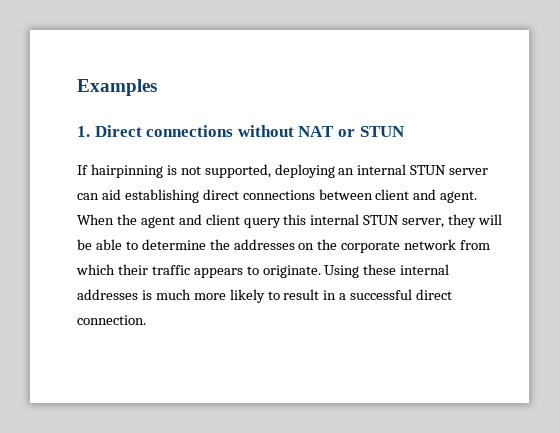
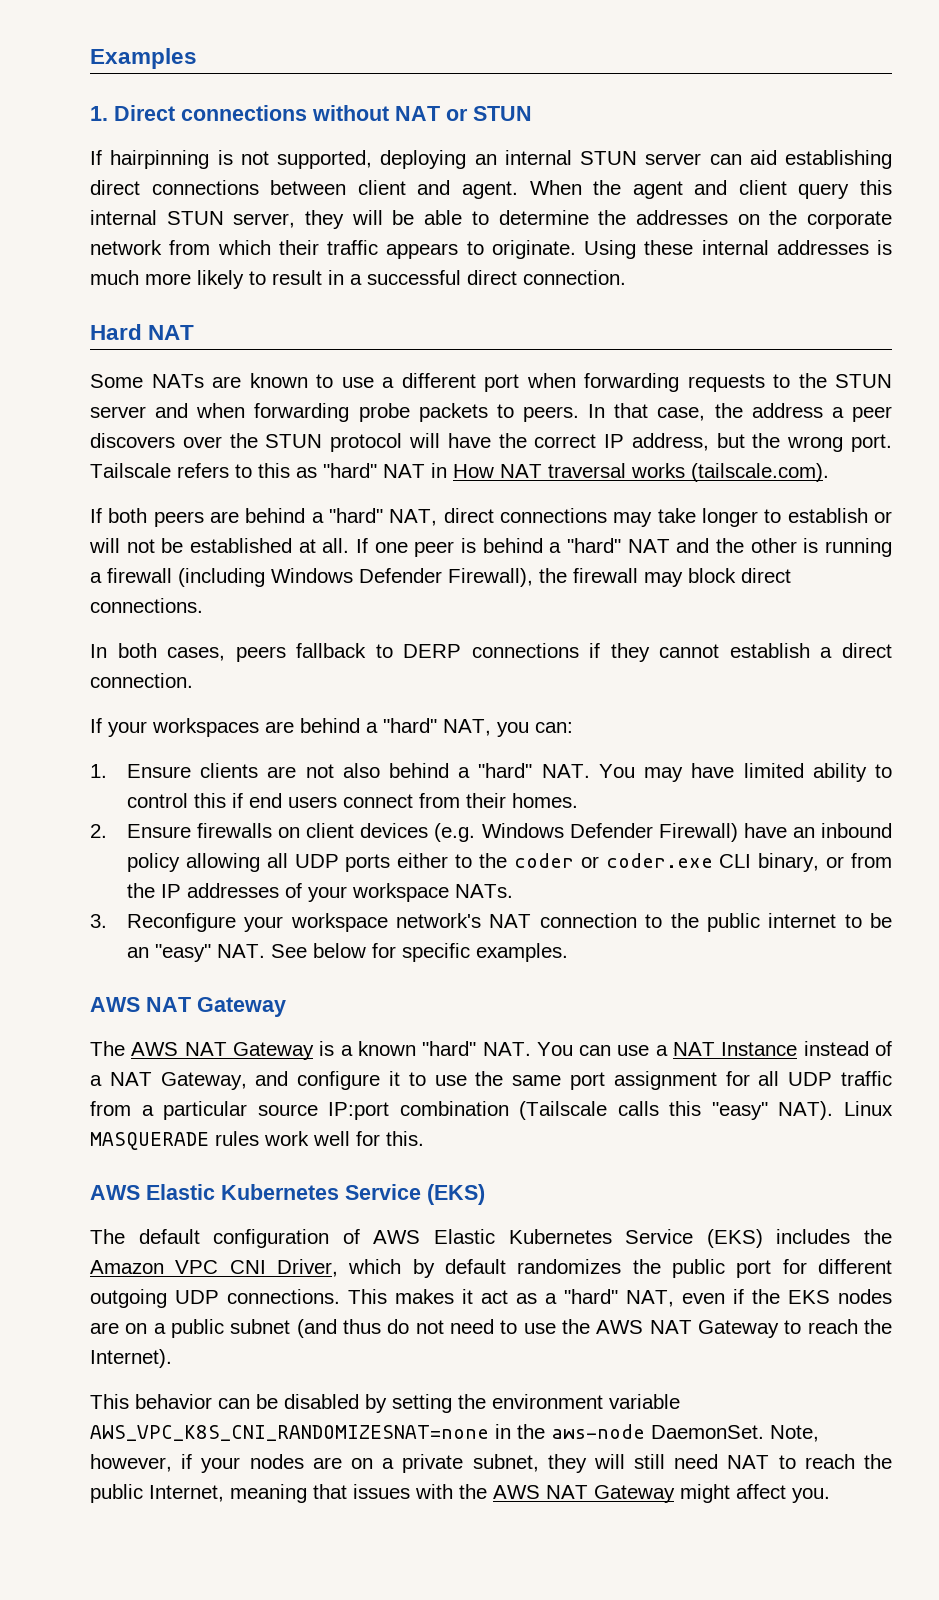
+ Hard NAT
+ Some NATs are known to use a different port when forwarding requests to the STUN server and when forwarding probe packets to peers. In that case, the address a peer discovers over the STUN protocol will have the correct IP address, but the wrong port. Tailscale refers to this as "hard" NAT in How NAT traversal works (tailscale.com).
+ If both peers are behind a "hard" NAT, direct connections may take longer to establish or will not be established at all. If one peer is behind a "hard" NAT and the other is running a firewall (including Windows Defender Firewall), the firewall may block direct connections.
+ In both cases, peers fallback to DERP connections if they cannot establish a direct connection.
+ If your workspaces are behind a "hard" NAT, you can:
+ 1. Ensure clients are not also behind a "hard" NAT. You may have limited ability to control this if end users connect from their homes.
+ 2. Ensure firewalls on client devices (e.g. Windows Defender Firewall) have an inbound policy allowing all UDP ports either to the coder or coder.exe CLI binary, or from the IP addresses of your workspace NATs.
+ 3. Reconfigure your workspace network's NAT connection to the public internet to be an "easy" NAT. See below for specific examples.
+ AWS NAT Gateway
+ The AWS NAT Gateway is a known "hard" NAT. You can use a NAT Instance instead of a NAT Gateway, and configure it to use the same port assignment for all UDP traffic from a particular source IP:port combination (Tailscale calls this "easy" NAT). Linux MASQUERADE rules work well for this.
+ AWS Elastic Kubernetes Service (EKS)
+ The default configuration of AWS Elastic Kubernetes Service (EKS) includes the Amazon VPC CNI Driver, which by default randomizes the public port for different outgoing UDP connections. This makes it act as a "hard" NAT, even if the EKS nodes are on a public subnet (and thus do not need to use the AWS NAT Gateway to reach the Internet).
+ This behavior can be disabled by setting the environment variable AWS_VPC_K8S_CNI_RANDOMIZESNAT=none in the aws-node DaemonSet. Note, however, if your nodes are on a private subnet, they will still need NAT to reach the public Internet, meaning that issues with the AWS NAT Gateway might affect you.

